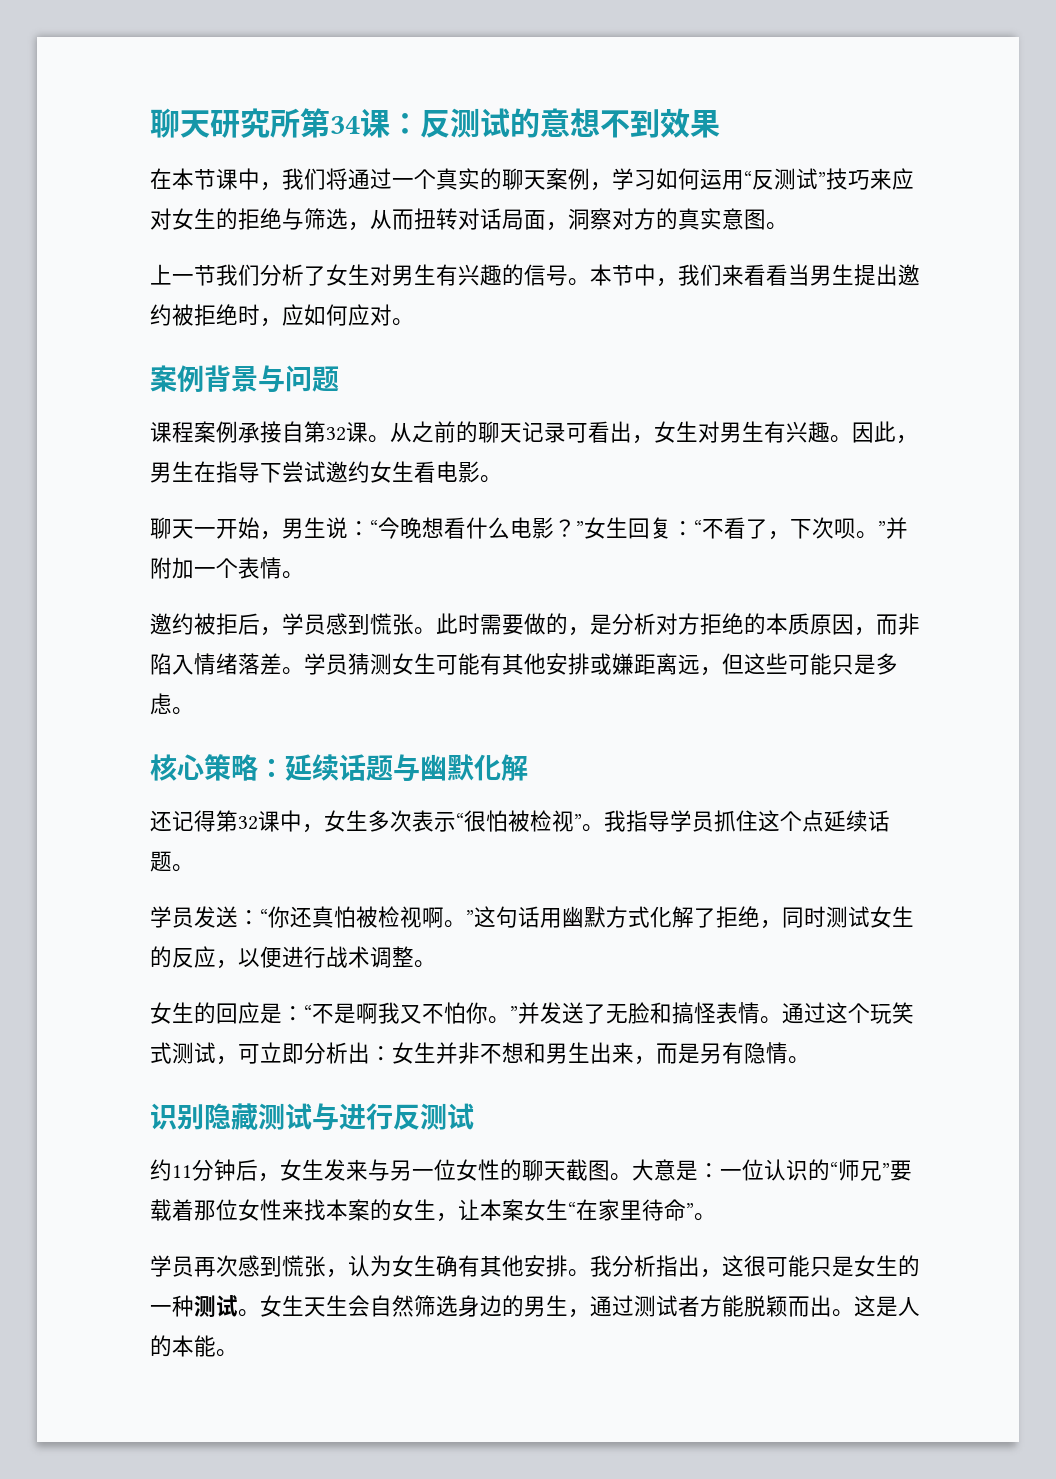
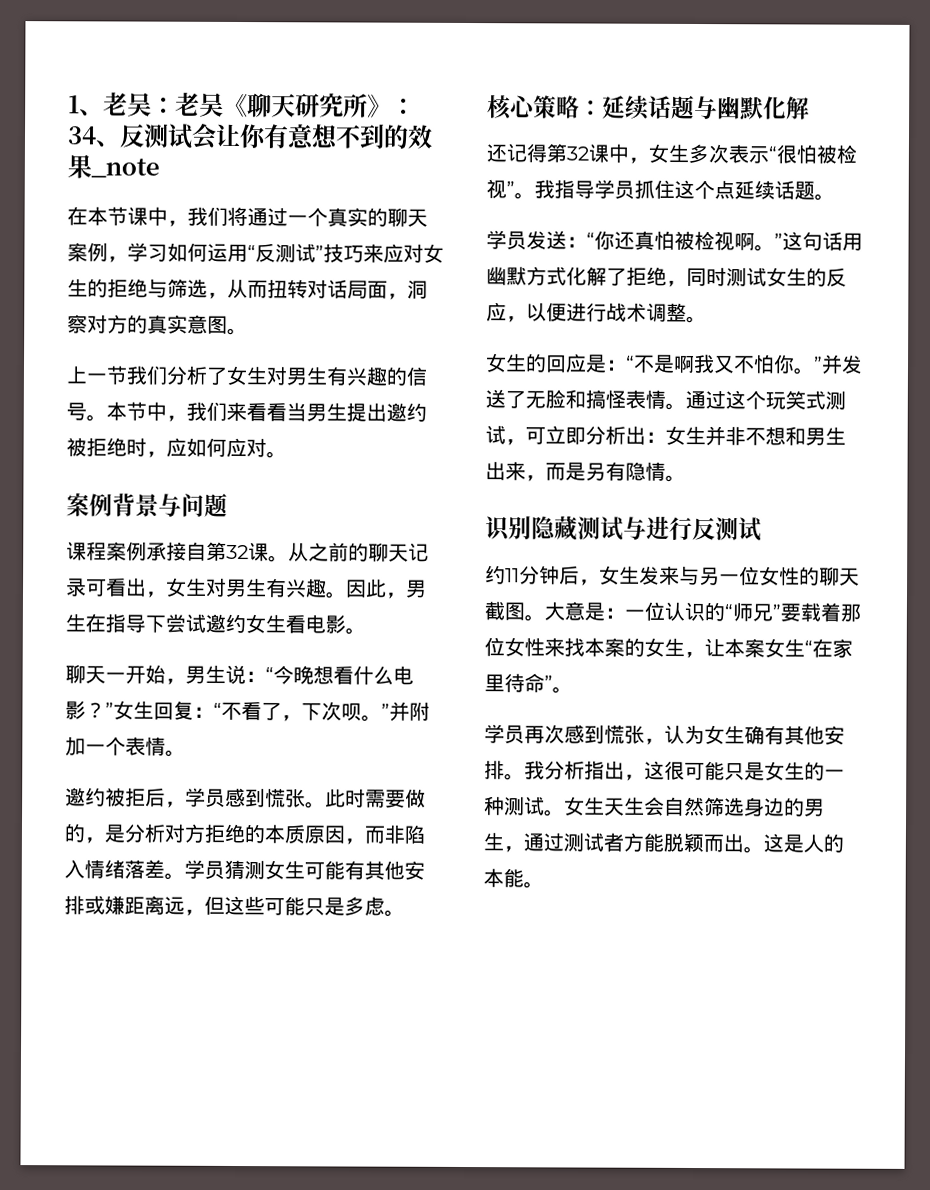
- 聊天研究所第34课：反测试的意想不到效果
+ 1、老吴：老吴《聊天研究所》：34、反测试会让你有意想不到的效果_note

